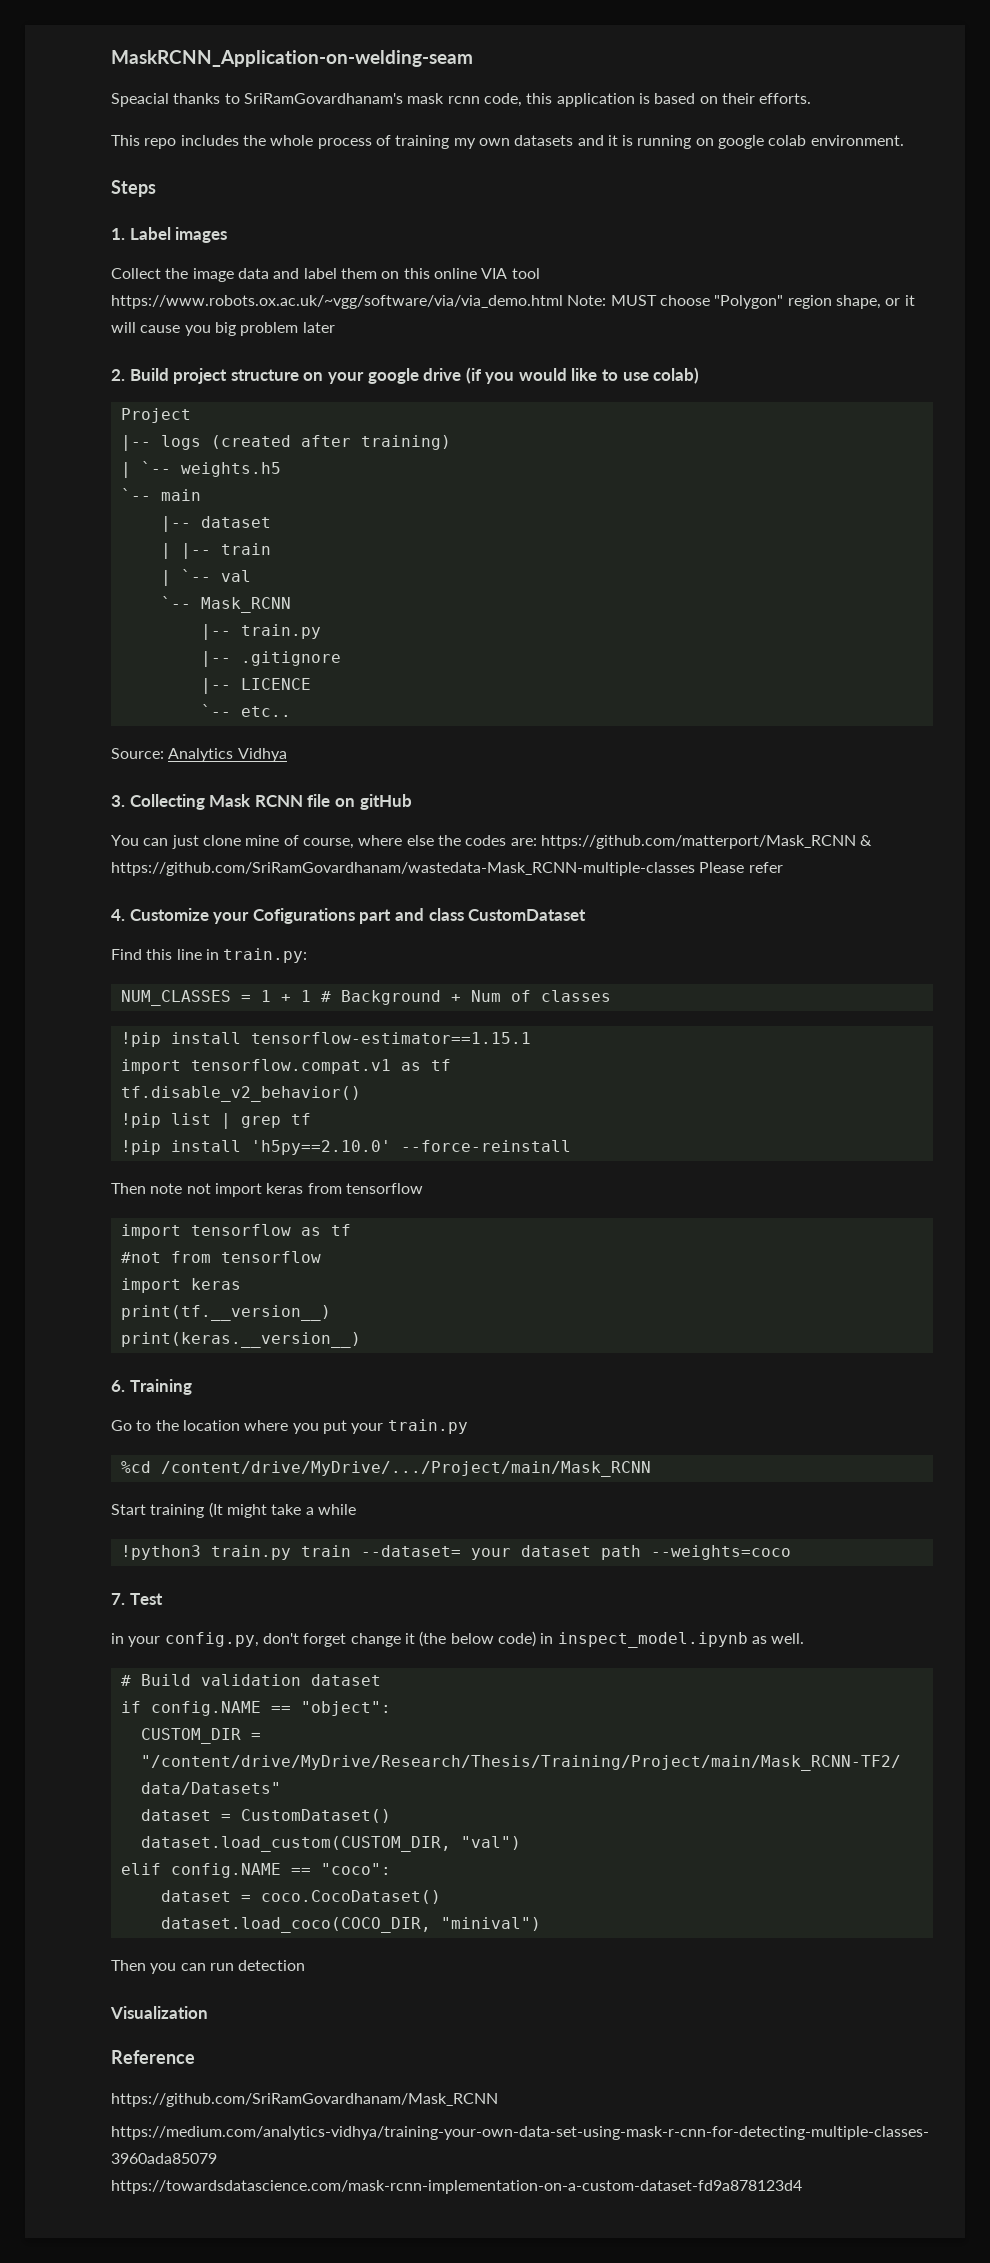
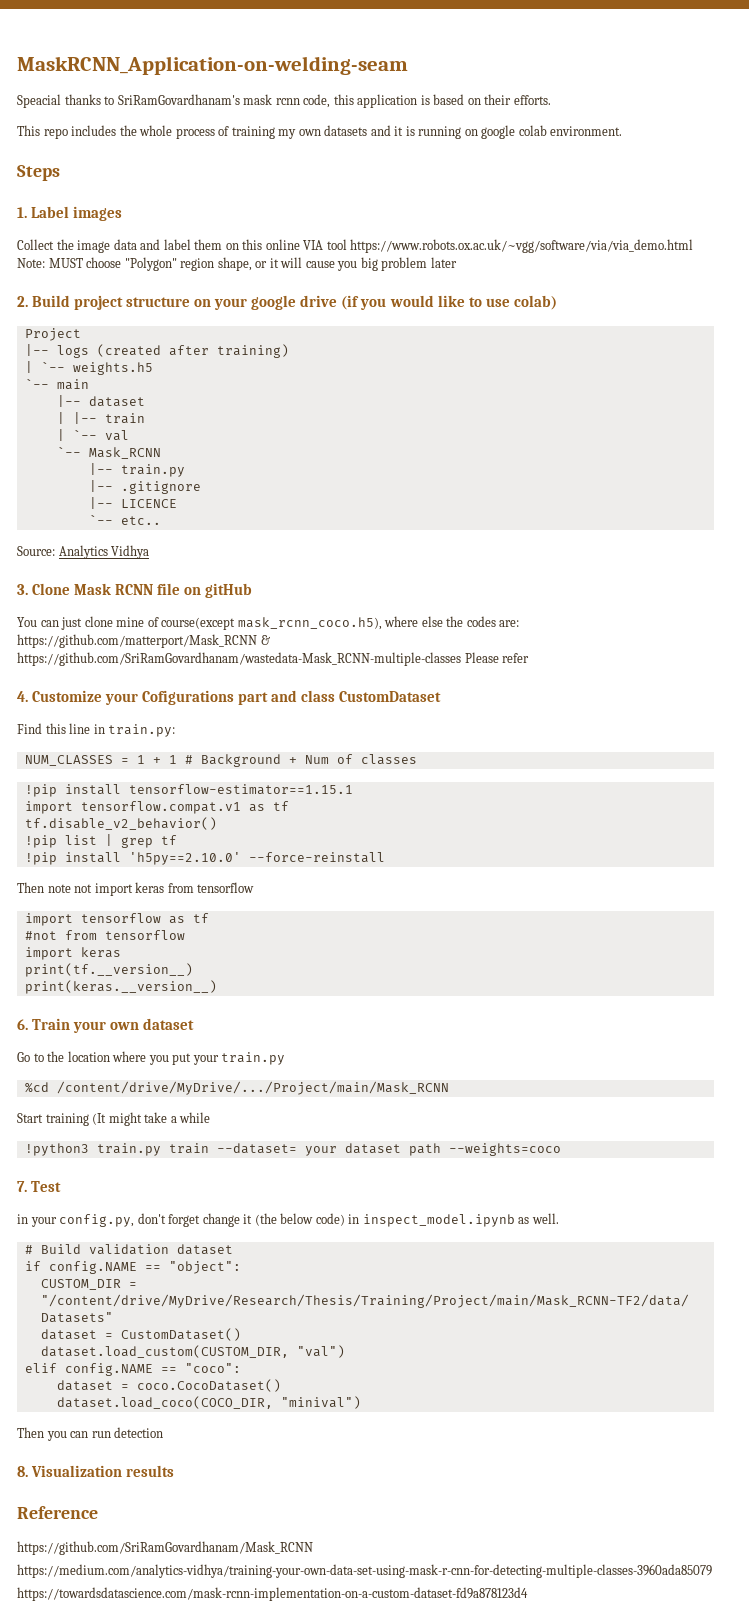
- 3. Collecting Mask RCNN file on gitHub
+ 3. Clone Mask RCNN file on gitHub
- You can just clone mine of course, where else the codes are: https://github.com/matterport/Mask_RCNN & https://github.com/SriRamGovardhanam/wastedata-Mask_RCNN-multiple-classes Please refer
+ You can just clone mine of course(except mask_rcnn_coco.h5), where else the codes are: https://github.com/matterport/Mask_RCNN & https://github.com/SriRamGovardhanam/wastedata-Mask_RCNN-multiple-classes Please refer
- 6. Training
+ 6. Train your own dataset
- Visualization
+ 8. Visualization results

